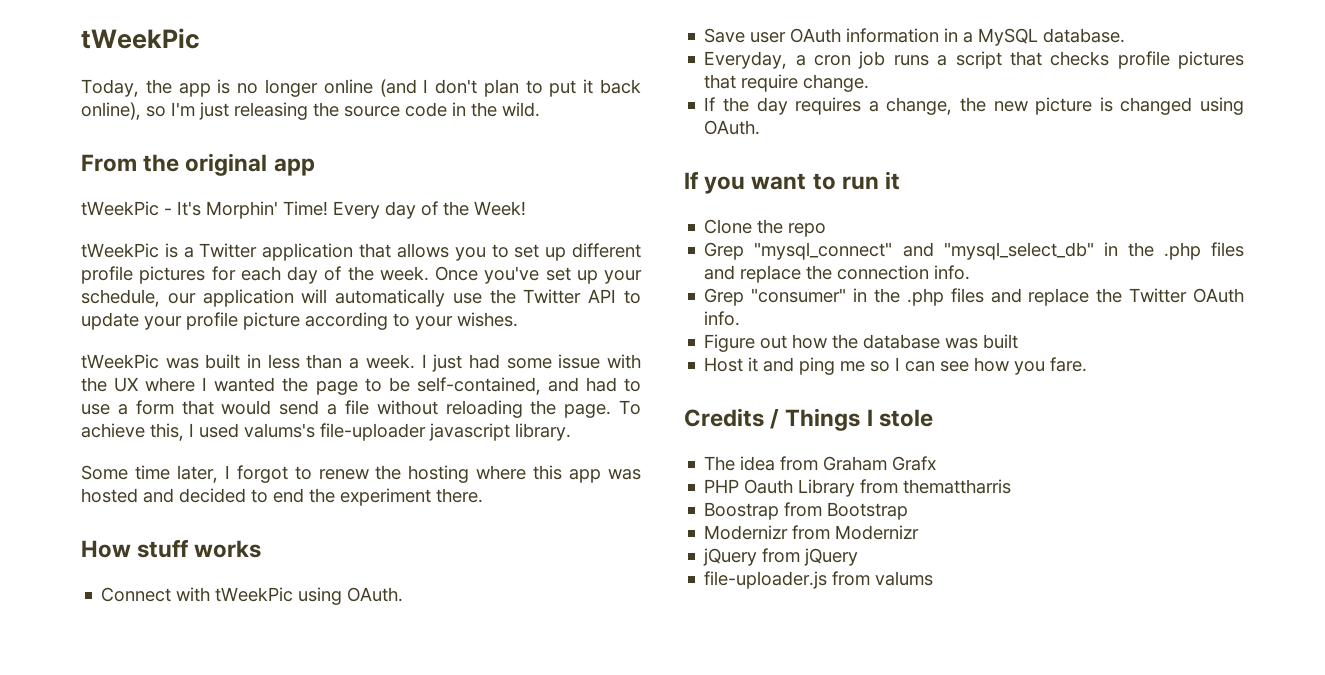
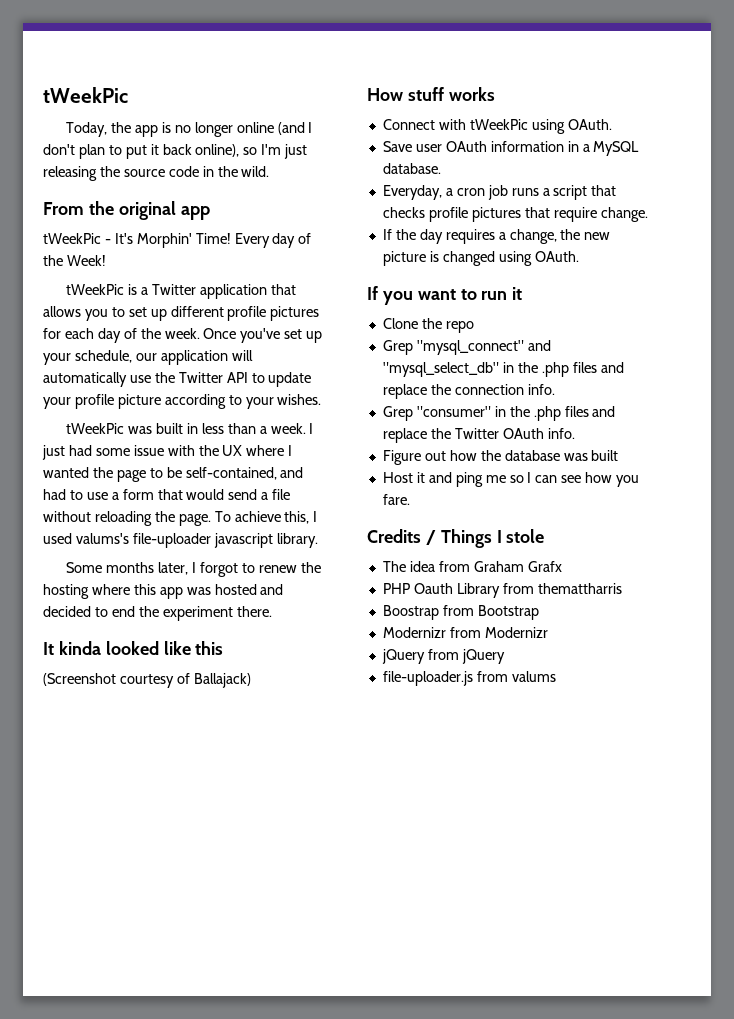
- Some time later, I forgot to renew the hosting where this app was hosted and decided to end the experiment there.
+ Some months later, I forgot to renew the hosting where this app was hosted and decided to end the experiment there.
+ It kinda looked like this
+ (Screenshot courtesy of Ballajack)

